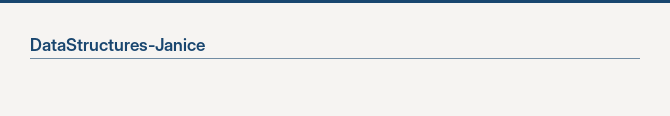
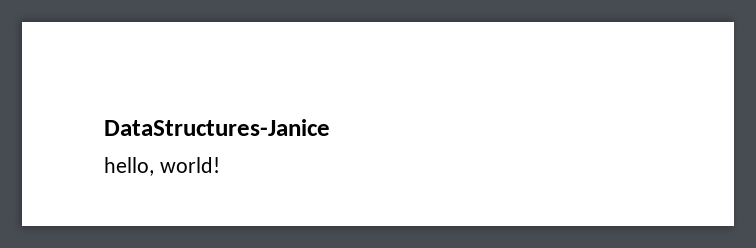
+ hello, world!

